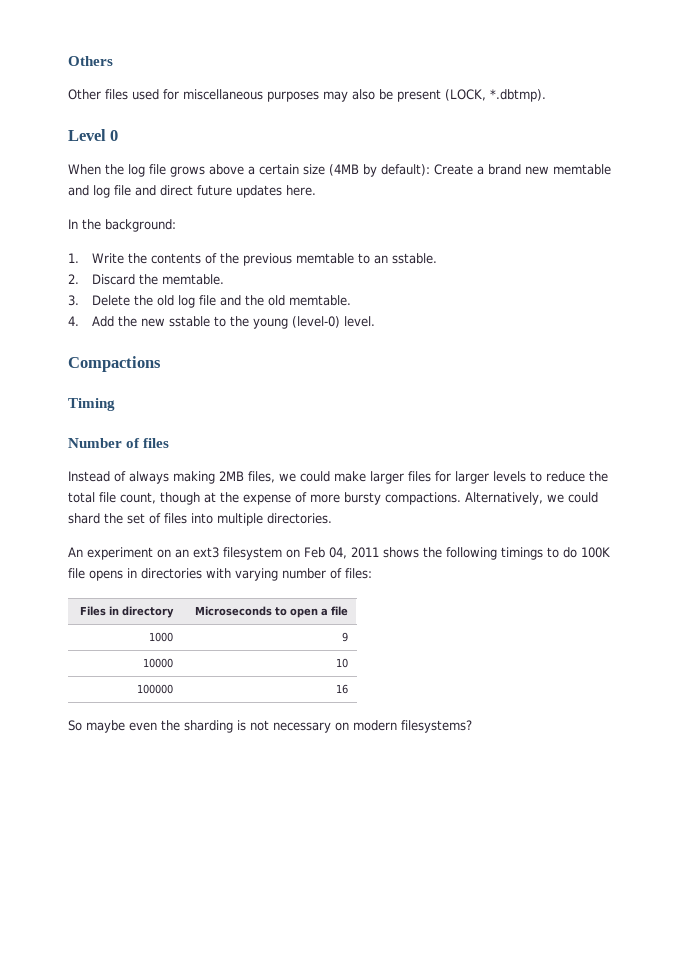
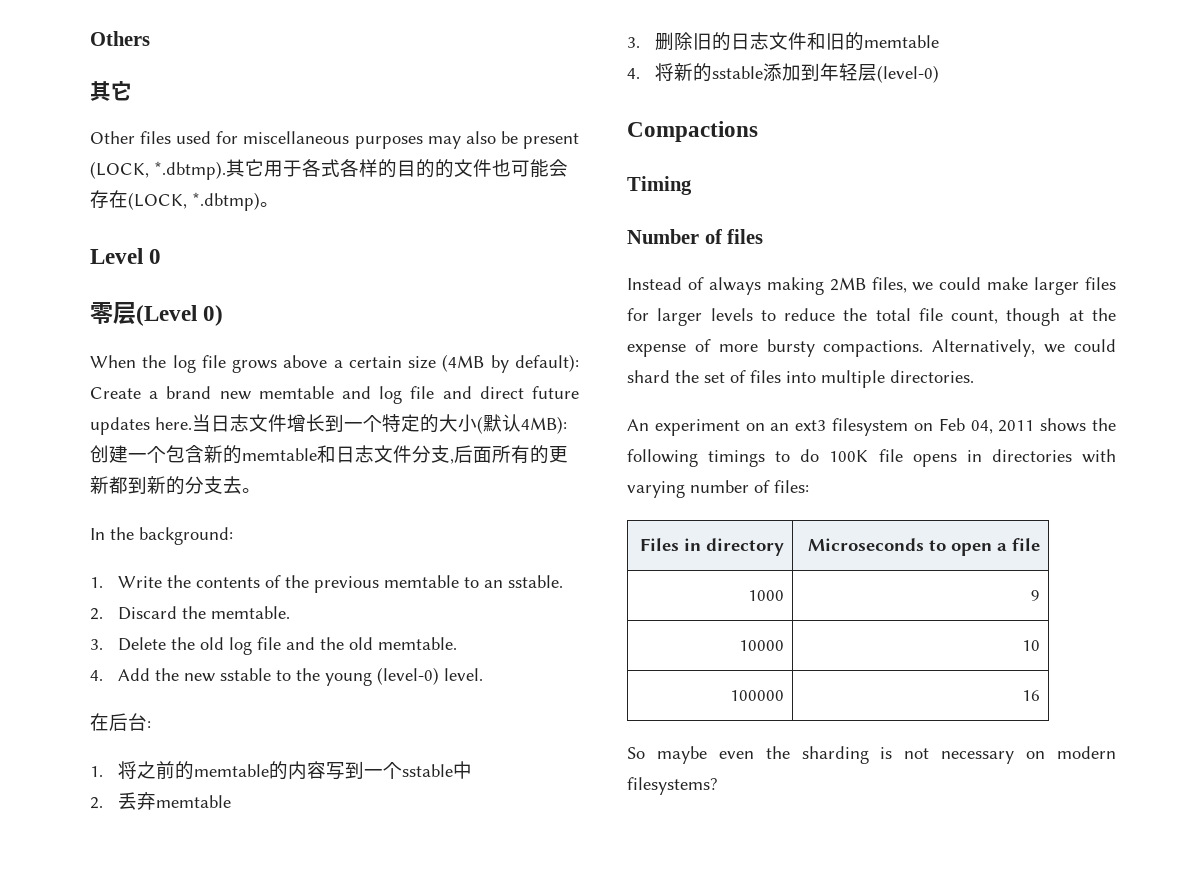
  Others
+ 其它
- Other files used for miscellaneous purposes may also be present (LOCK, *.dbtmp).
+ Other files used for miscellaneous purposes may also be present (LOCK, *.dbtmp).其它用于各式各样的目的的文件也可能会存在(LOCK, *.dbtmp)。
+ 零层(Level 0)
+ 当日志文件增长到一个特定的大小(默认4MB):创建一个包含新的memtable和日志文件分支,后面所有的更新都到新的分支去。
+ 在后台:
+ 1.将之前的memtable的内容写到一个sstable中
+ 2.丢弃memtable
+ 3.删除旧的日志文件和旧的memtable
+ 4.将新的sstable添加到年轻层(level-0)

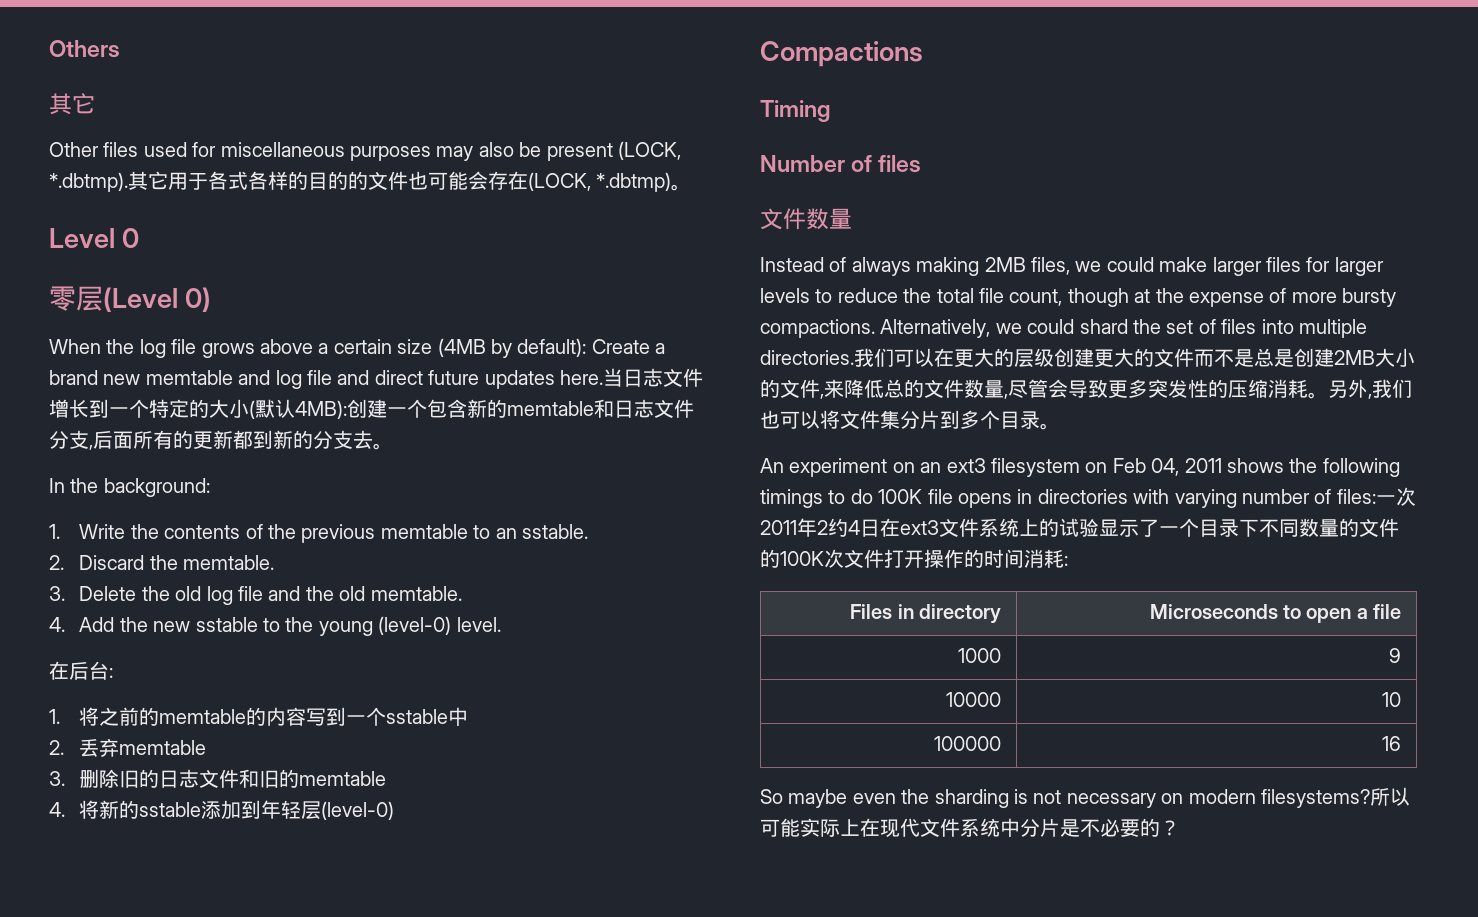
  Number of files
+ 文件数量
+ 我们可以在更大的层级创建更大的文件而不是总是创建2MB大小的文件,来降低总的文件数量,尽管会导致更多突发性的压缩消耗。另外,我们也可以将文件集分片到多个目录。
- An experiment on an ext3 filesystem on Feb 04, 2011 shows the following timings to do 100K file opens in directories with varying number of files:
+ An experiment on an ext3 filesystem on Feb 04, 2011 shows the following timings to do 100K file opens in directories with varying number of files:一次2011年2约4日在ext3文件系统上的试验显示了一个目录下不同数量的文件的100K次文件打开操作的时间消耗:
+ 所以可能实际上在现代文件系统中分片是不必要的？

